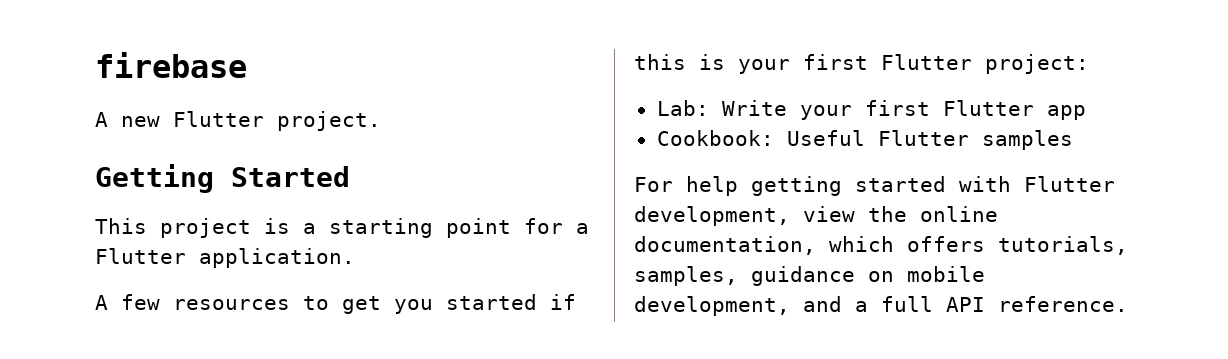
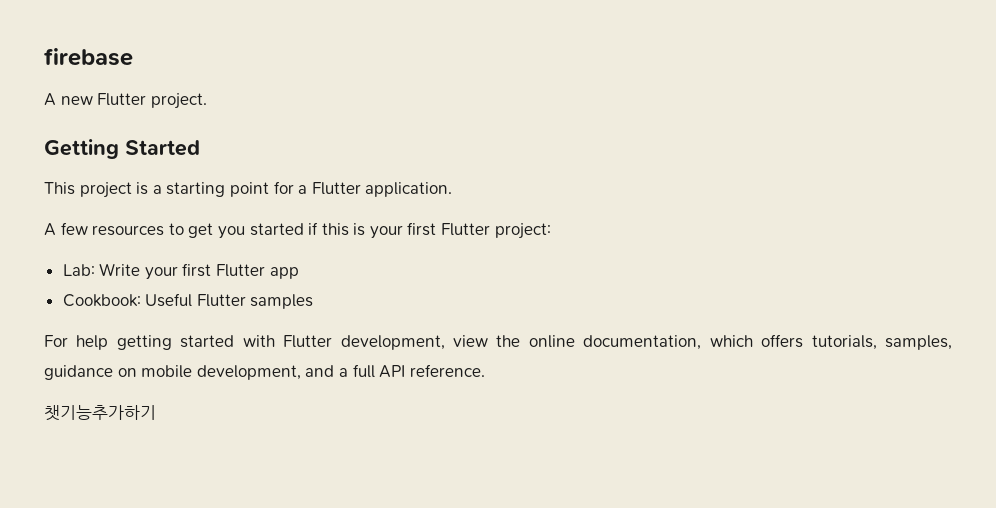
+ 챗기능추가하기

